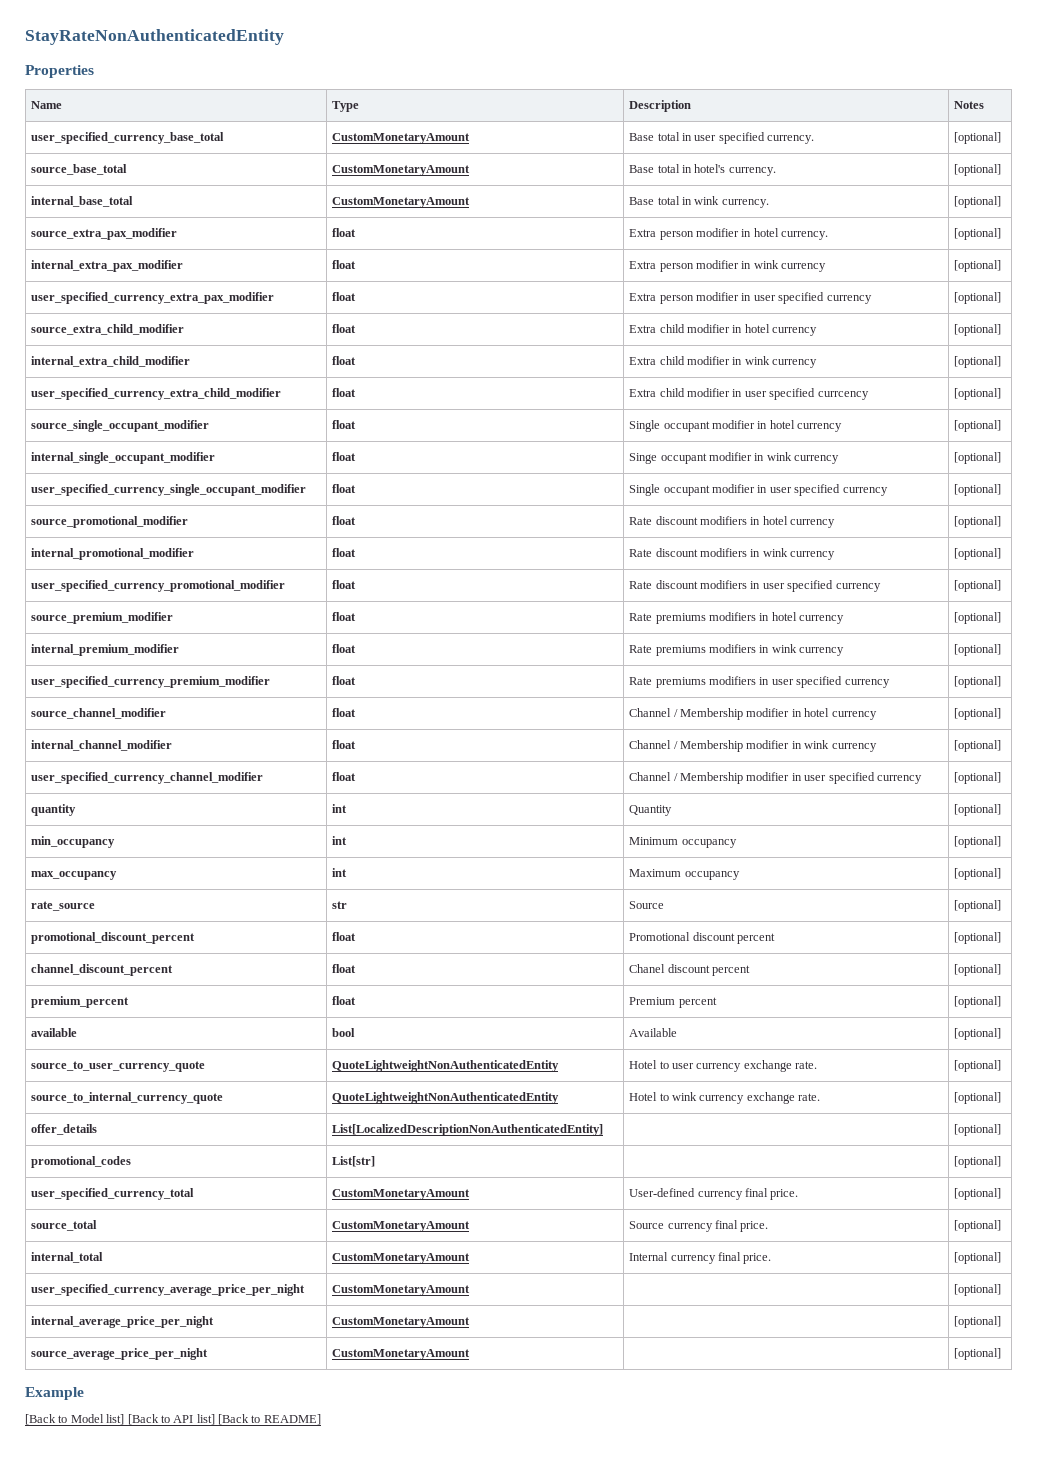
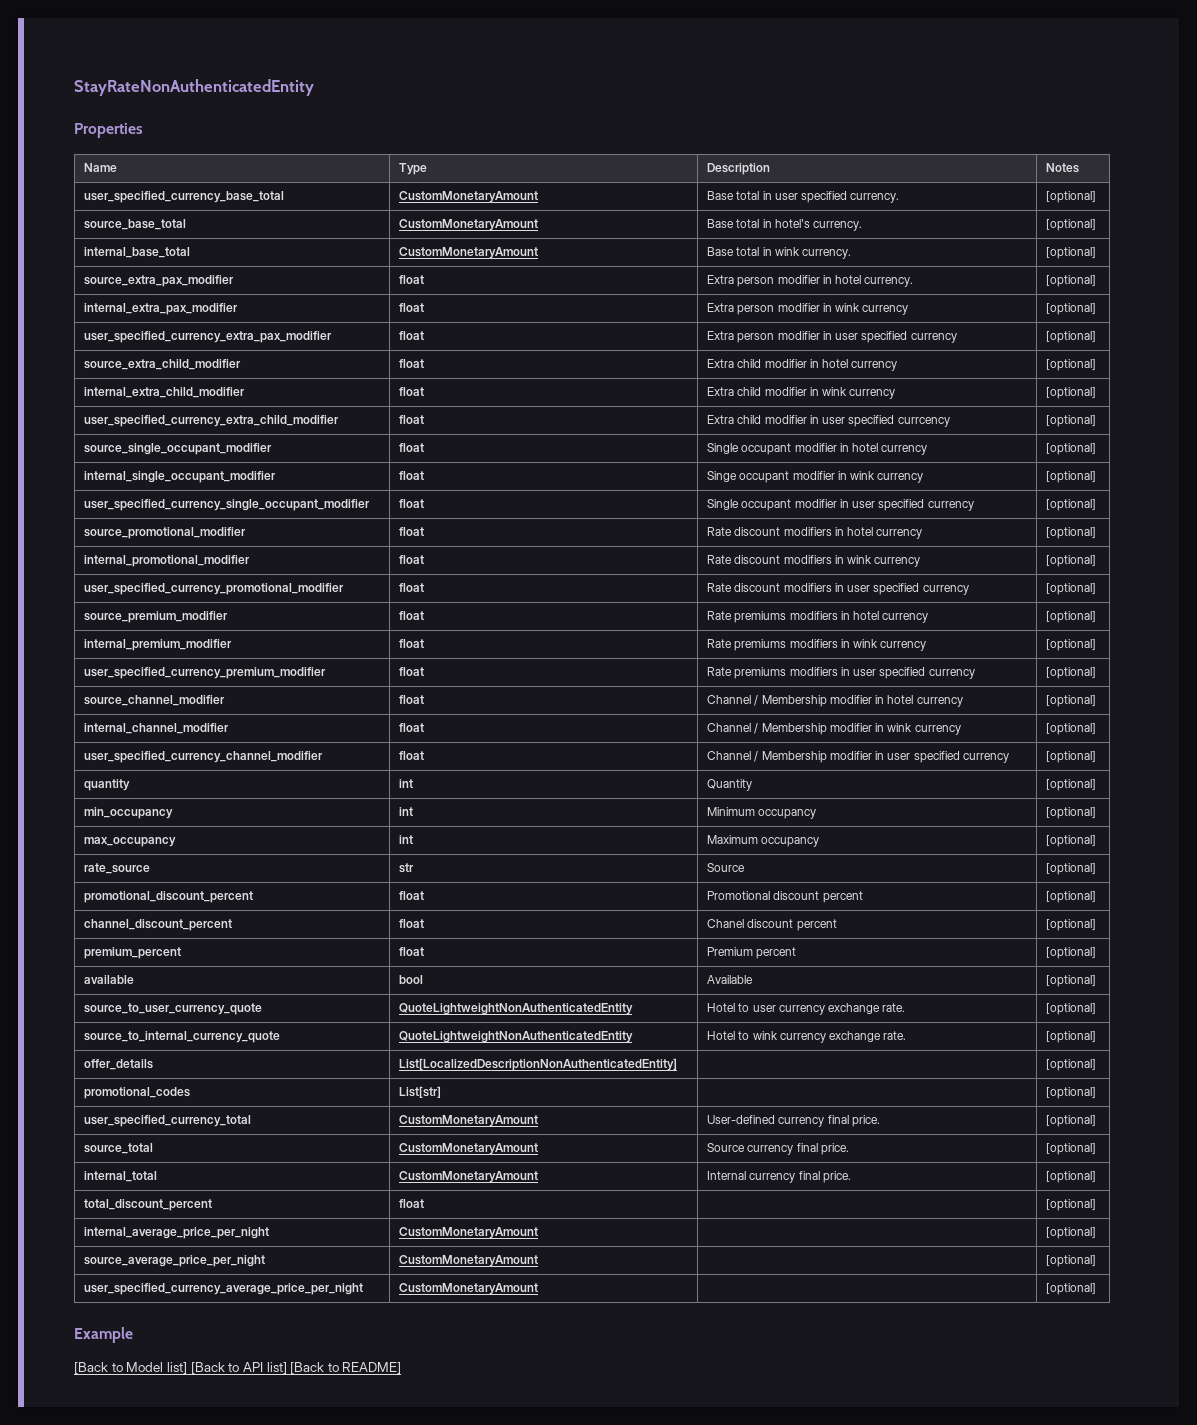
- user_specified_currency_average_price_per_night | CustomMonetaryAmount | | [optional]
+ total_discount_percent | float | | [optional]
+ user_specified_currency_average_price_per_night | CustomMonetaryAmount | | [optional]

